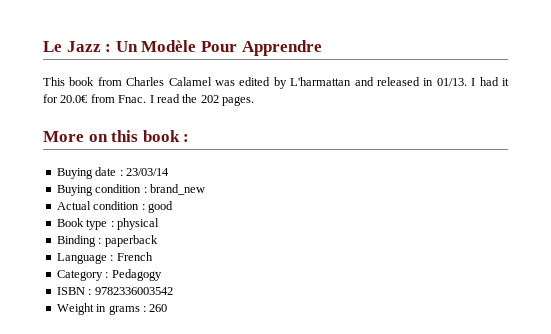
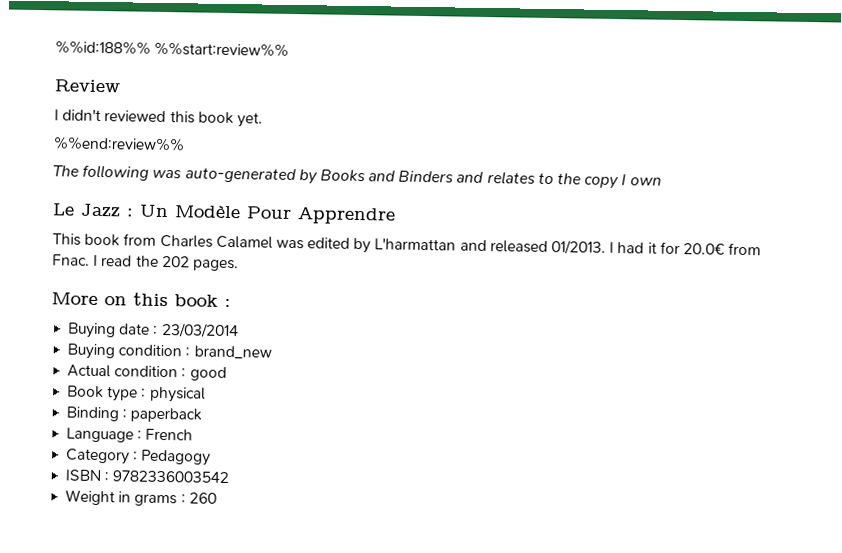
+ %%id:188%% %%start:review%%
+ Review
+ I didn't reviewed this book yet.
+ %%end:review%%
+ The following was auto-generated by Books and Binders and relates to the copy I own
- This book from Charles Calamel was edited by L'harmattan and released in 01/13.
+ This book from Charles Calamel was edited by L'harmattan and released 01/2013.
- Buying date : 23/03/14
+ Buying date : 23/03/2014

